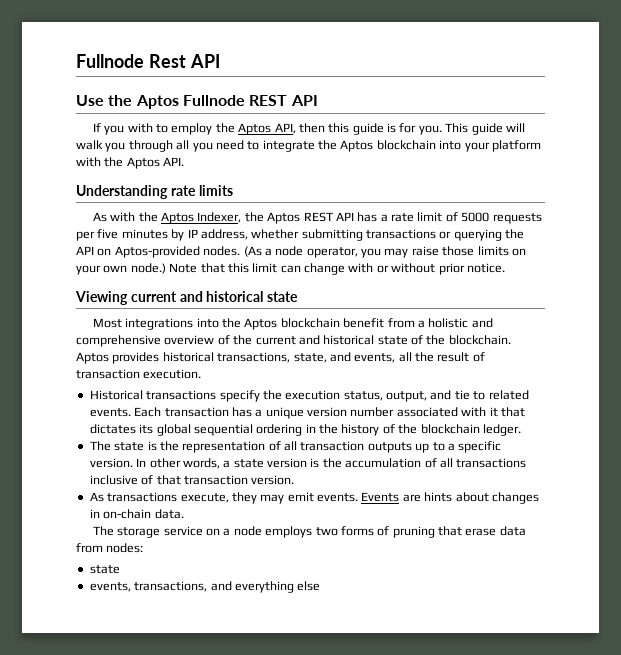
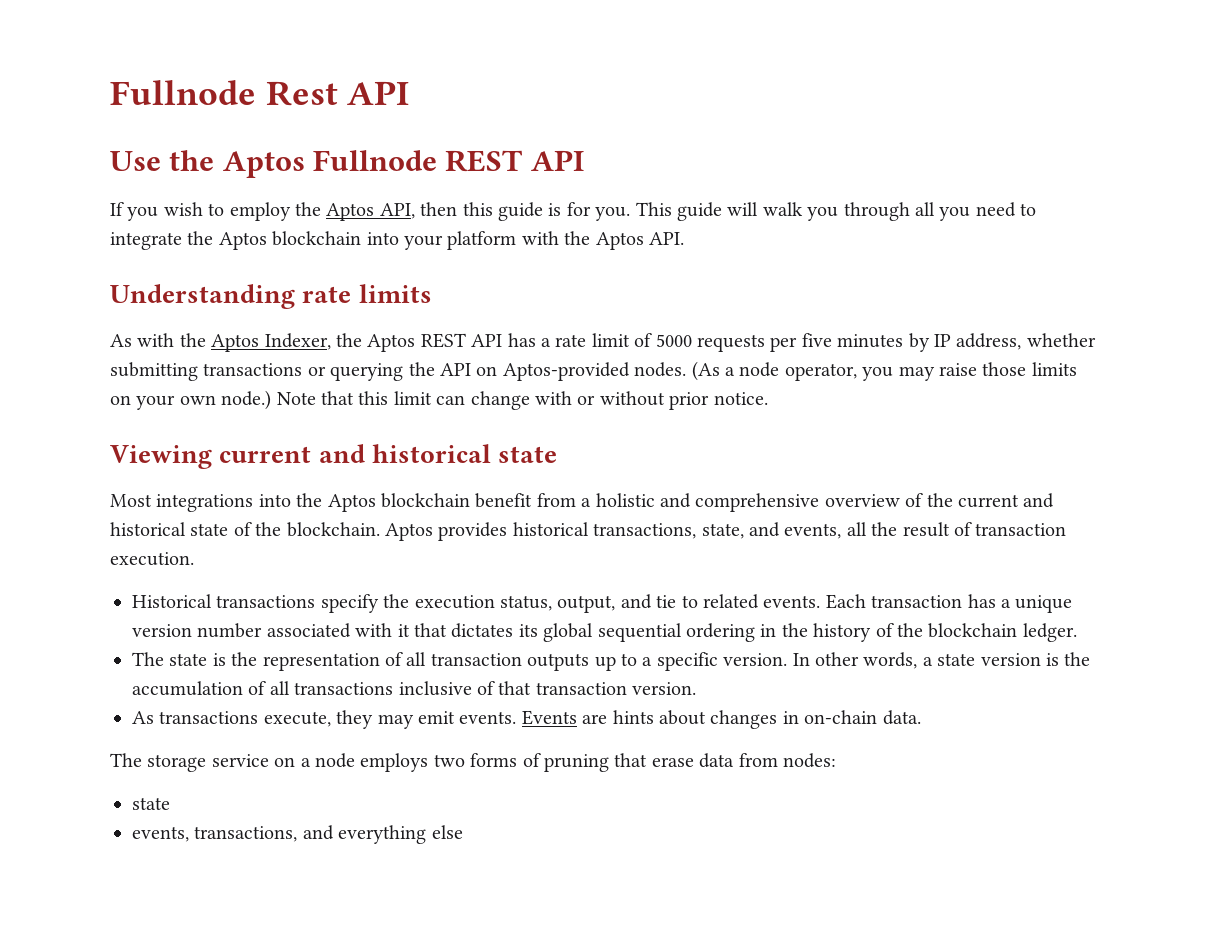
- If you with to employ the Aptos API, then this guide is for you.
+ If you wish to employ the Aptos API, then this guide is for you.

